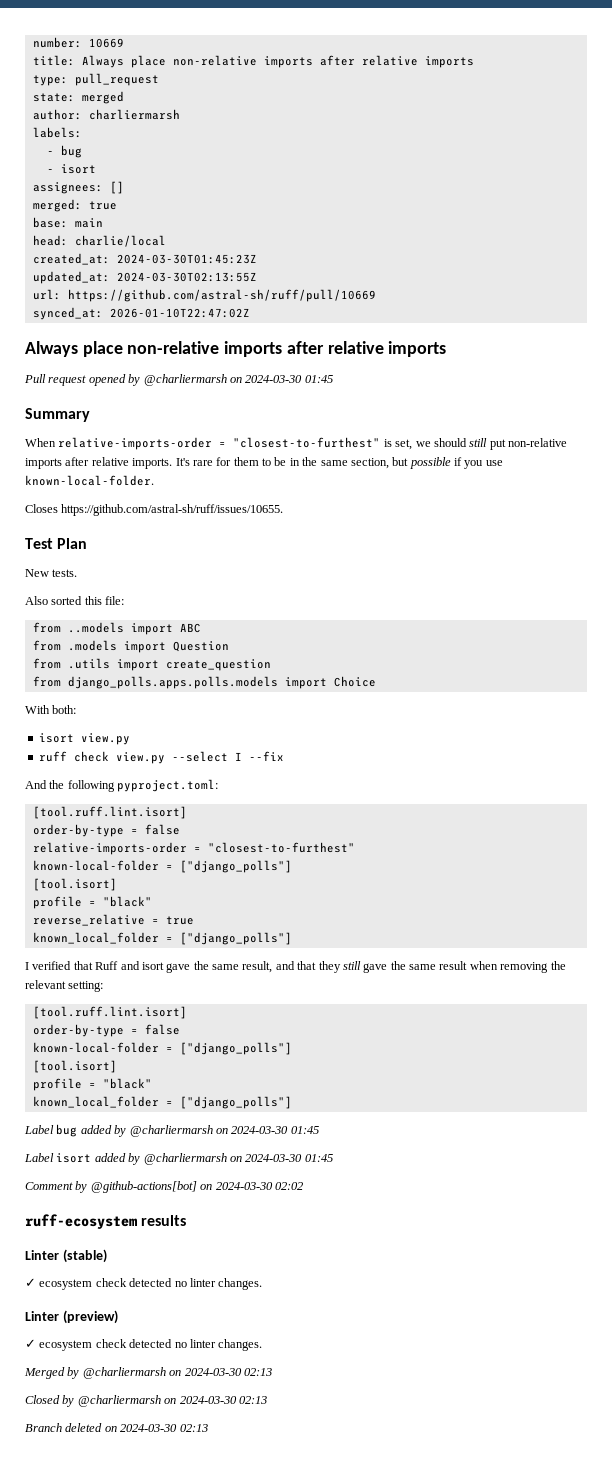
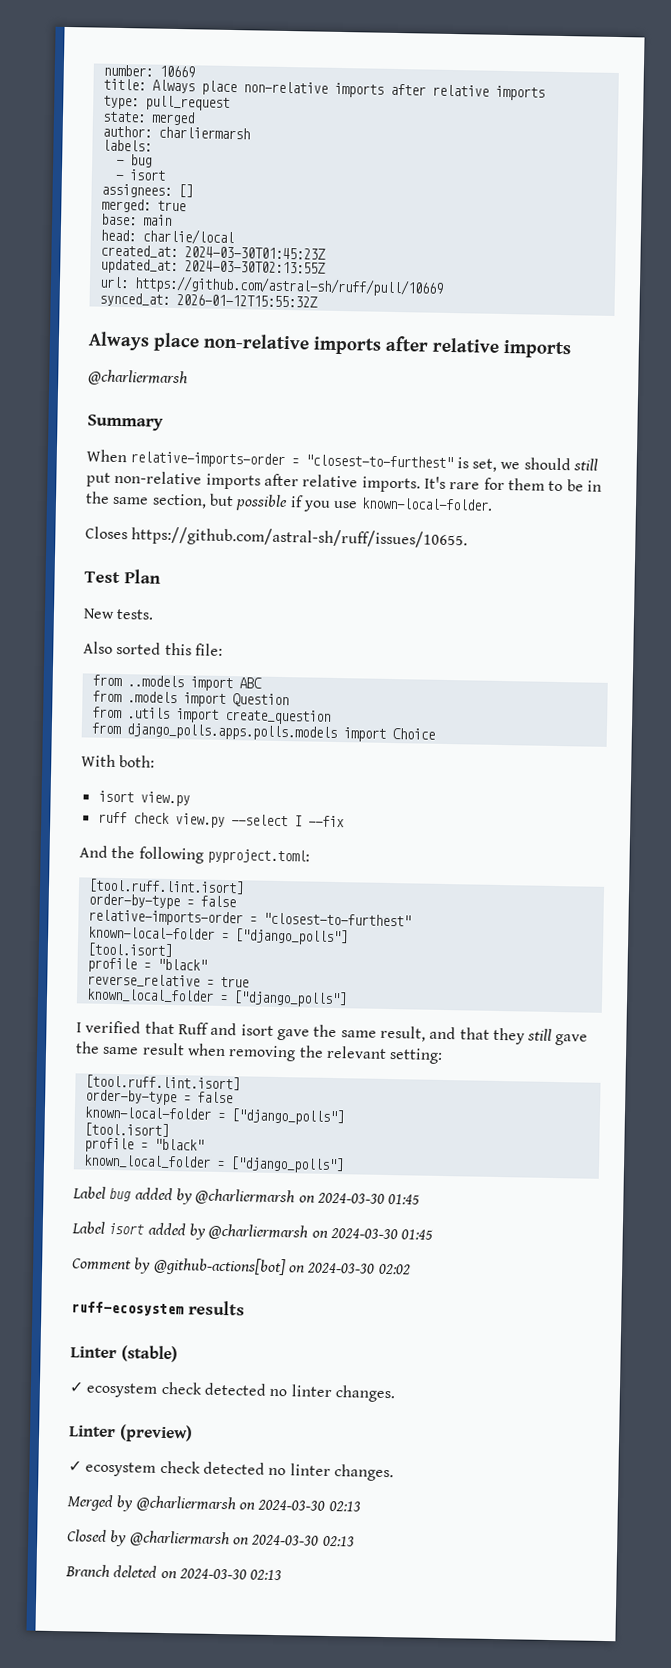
- synced_at: 2026-01-10T22:47:02Z
+ synced_at: 2026-01-12T15:55:32Z
  Always place non-relative imports after relative imports
- Pull request opened by @charliermarsh on 2024-03-30 01:45
+ @charliermarsh

